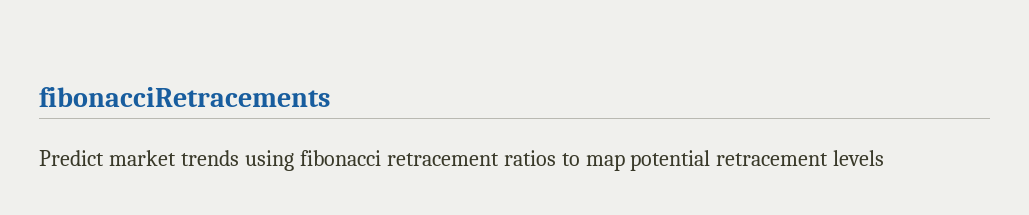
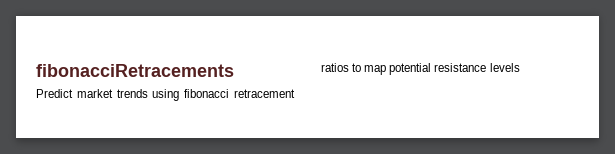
- Predict market trends using fibonacci retracement ratios to map potential retracement levels
+ Predict market trends using fibonacci retracement ratios to map potential resistance levels

